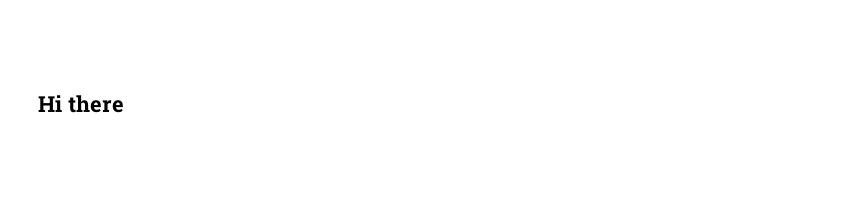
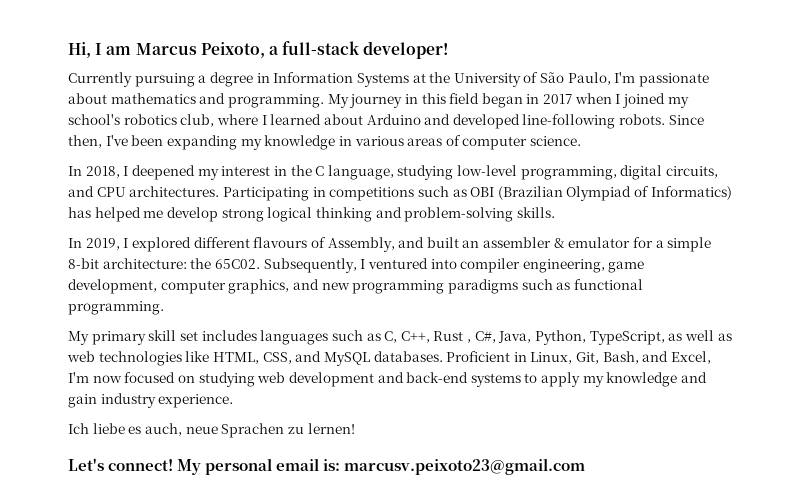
- Hi there
+ Hi, I am Marcus Peixoto, a full-stack developer!
+ Currently pursuing a degree in Information Systems at the University of São Paulo, I'm passionate about mathematics and programming. My journey in this field began in 2017 when I joined my school's robotics club, where I learned about Arduino and developed line-following robots. Since then, I've been expanding my knowledge in various areas of computer science.
+ In 2018, I deepened my interest in the C language, studying low-level programming, digital circuits, and CPU architectures. Participating in competitions such as OBI (Brazilian Olympiad of Informatics) has helped me develop strong logical thinking and problem-solving skills.
+ In 2019, I explored different flavours of Assembly, and built an assembler & emulator for a simple 8-bit architecture: the 65C02. Subsequently, I ventured into compiler engineering, game development, computer graphics, and new programming paradigms such as functional programming.
+ My primary skill set includes languages such as C, C++, Rust , C#, Java, Python, TypeScript, as well as web technologies like HTML, CSS, and MySQL databases. Proficient in Linux, Git, Bash, and Excel, I'm now focused on studying web development and back-end systems to apply my knowledge and gain industry experience.
+ Ich liebe es auch, neue Sprachen zu lernen!
+ Let's connect! My personal email is: marcusv.peixoto23@gmail.com

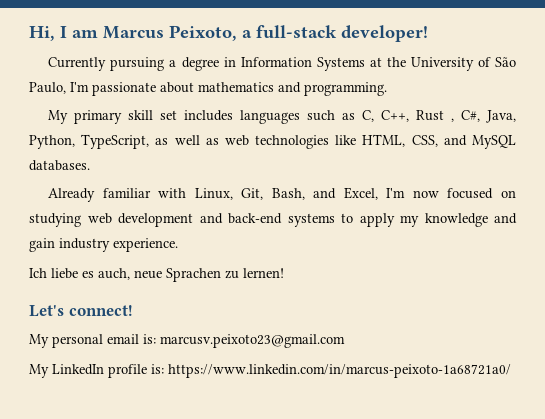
- My journey in this field began in 2017 when I joined my school's robotics club, where I learned about Arduino and developed line-following robots. Since then, I've been expanding my knowledge in various areas of computer science.
- In 2018, I deepened my interest in the C language, studying low-level programming, digital circuits, and CPU architectures. Participating in competitions such as OBI (Brazilian Olympiad of Informatics) has helped me develop strong logical thinking and problem-solving skills.
- In 2019, I explored different flavours of Assembly, and built an assembler & emulator for a simple 8-bit architecture: the 65C02. Subsequently, I ventured into compiler engineering, game development, computer graphics, and new programming paradigms such as functional programming.
- My primary skill set includes languages such as C, C++, Rust , C#, Java, Python, TypeScript, as well as web technologies like HTML, CSS, and MySQL databases. Proficient in Linux, Git, Bash, and Excel, I'm now focused on studying web development and back-end systems to apply my knowledge and gain industry experience.
+ My primary skill set includes languages such as C, C++, Rust , C#, Java, Python, TypeScript, as well as web technologies like HTML, CSS, and MySQL databases.
+ Already familiar with Linux, Git, Bash, and Excel, I'm now focused on studying web development and back-end systems to apply my knowledge and gain industry experience.
- Let's connect! My personal email is: marcusv.peixoto23@gmail.com
+ Let's connect!
+ My personal email is: marcusv.peixoto23@gmail.com
+ My LinkedIn profile is: https://www.linkedin.com/in/marcus-peixoto-1a68721a0/

